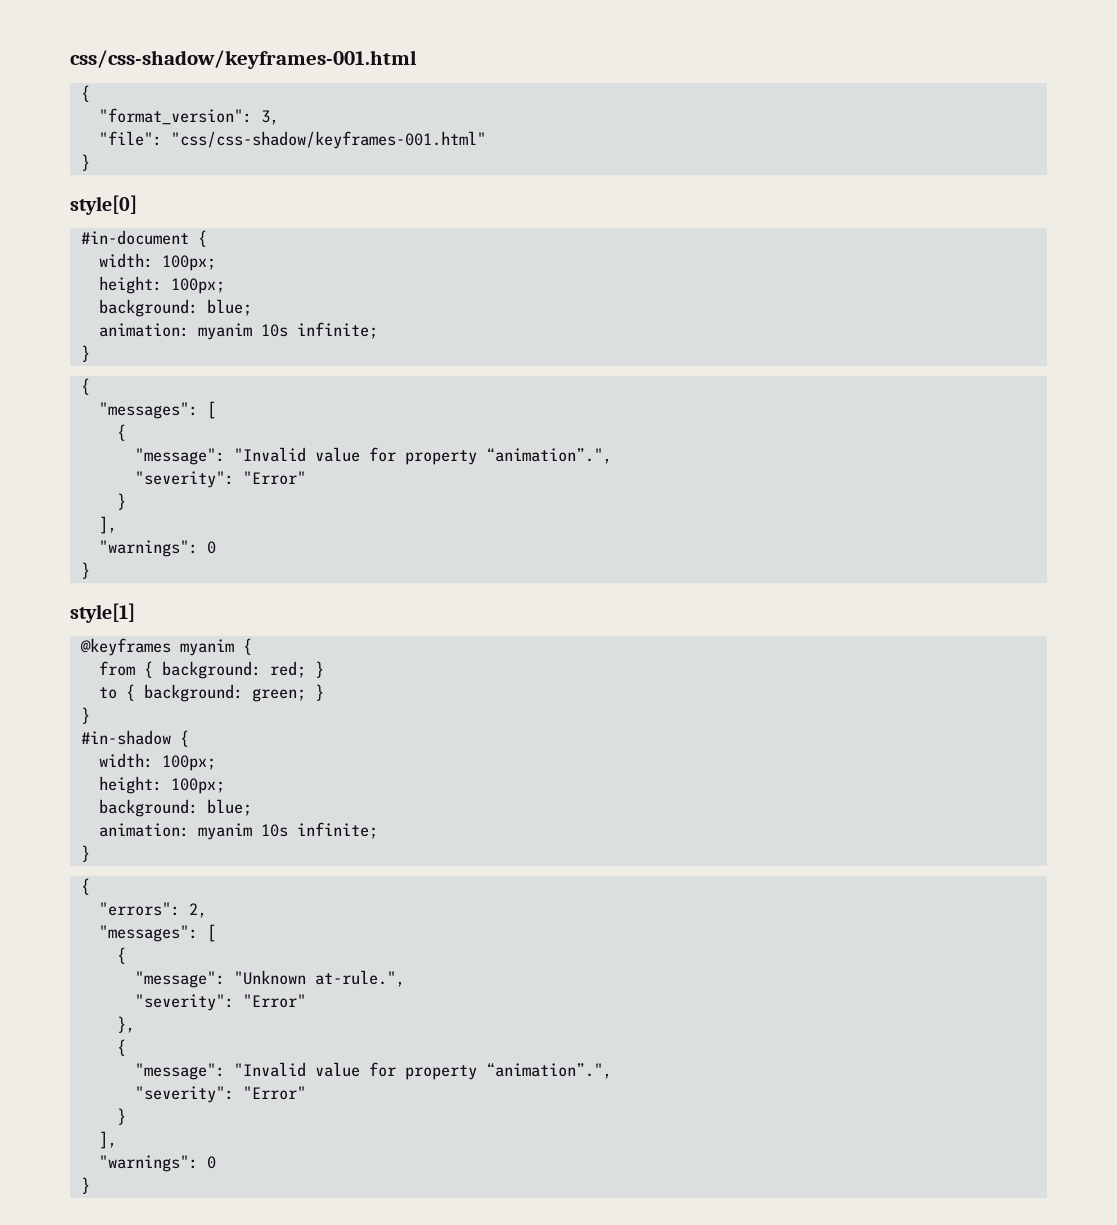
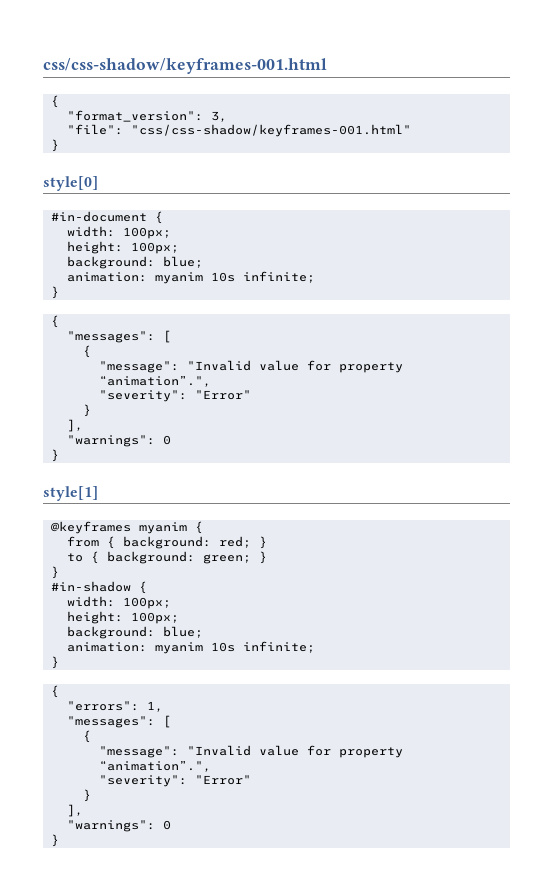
- "errors": 2,
+ "errors": 1,
  "messages": [
- {
- "message": "Unknown at-rule.",
- "severity": "Error"
- },

